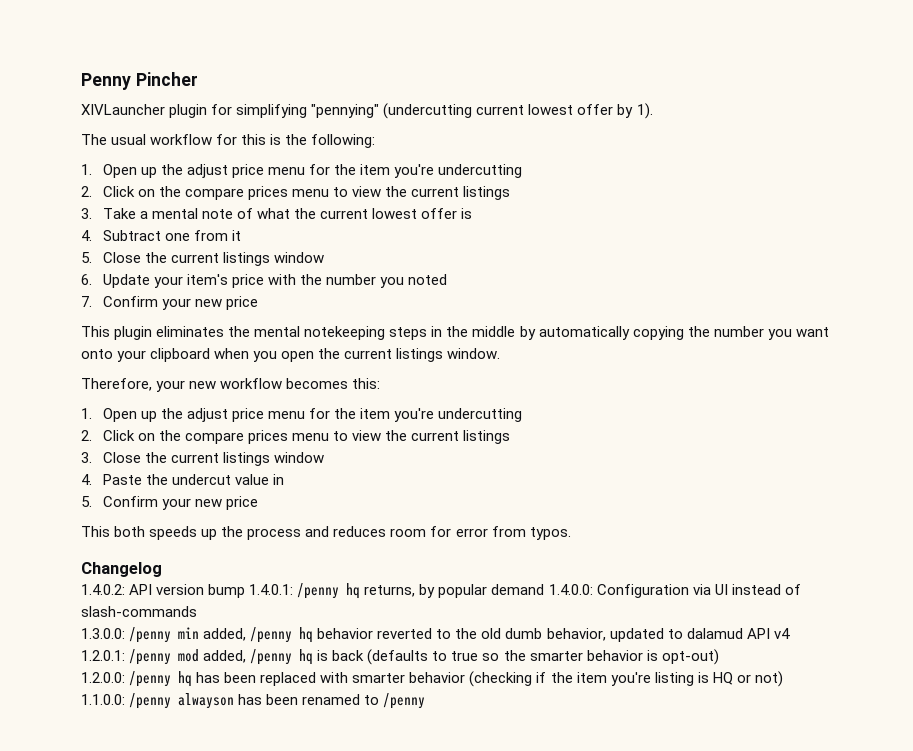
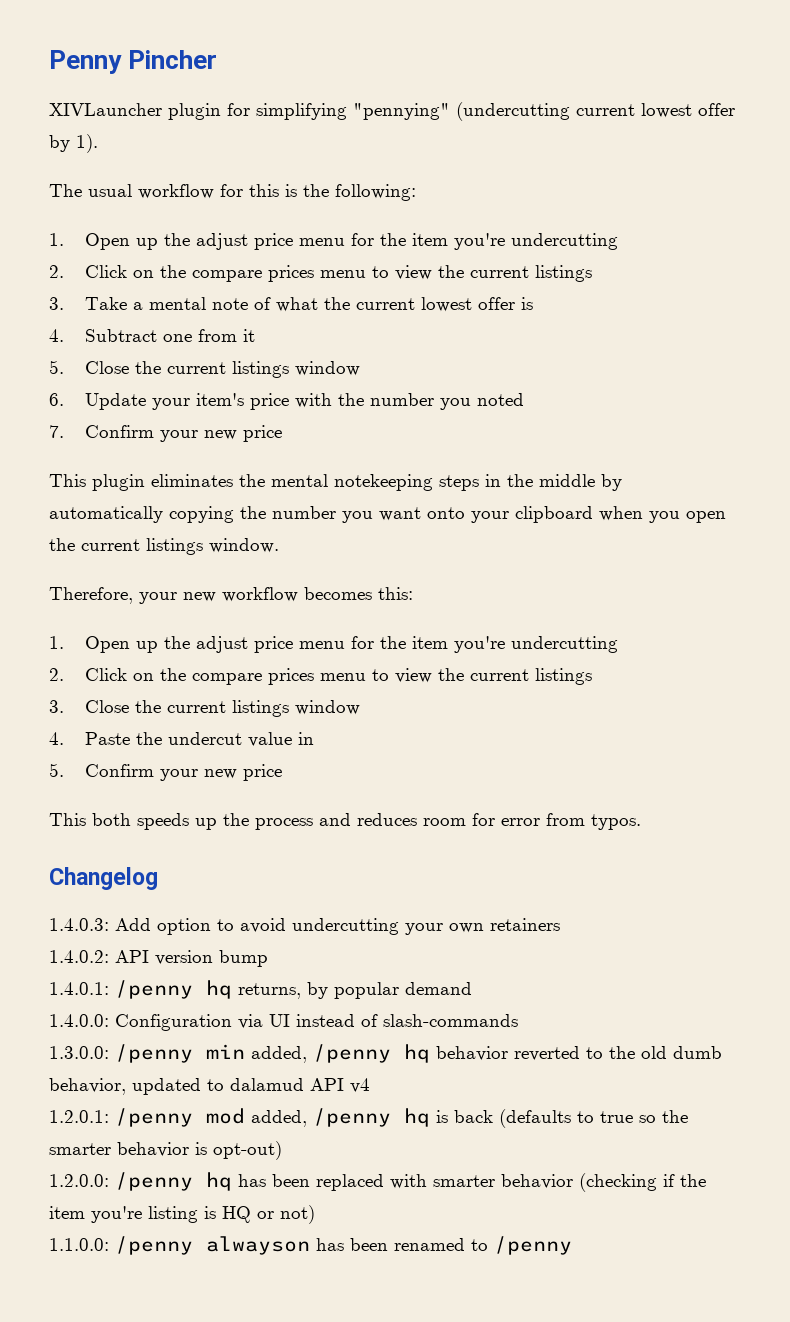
+ 1.4.0.3: Add option to avoid undercutting your own retainers
- 1.4.0.2: API version bump 1.4.0.1: /penny hq returns, by popular demand 1.4.0.0: Configuration via UI instead of slash-commands
+ 1.4.0.2: API version bump
+ 1.4.0.1: /penny hq returns, by popular demand
+ 1.4.0.0: Configuration via UI instead of slash-commands

